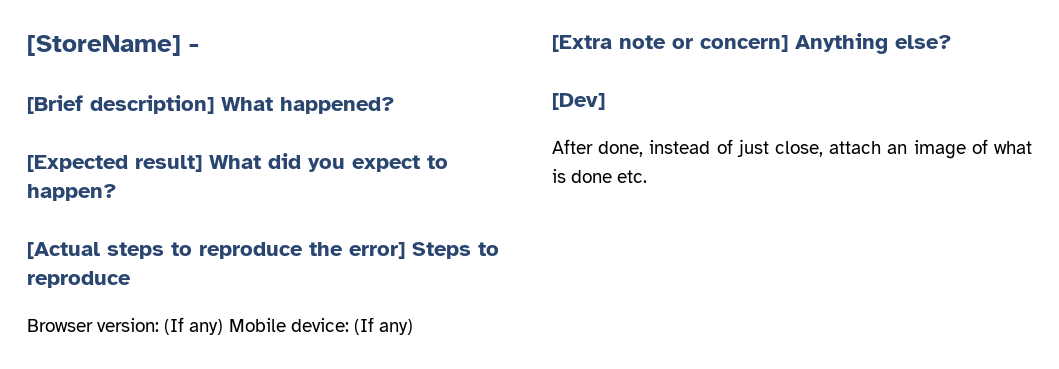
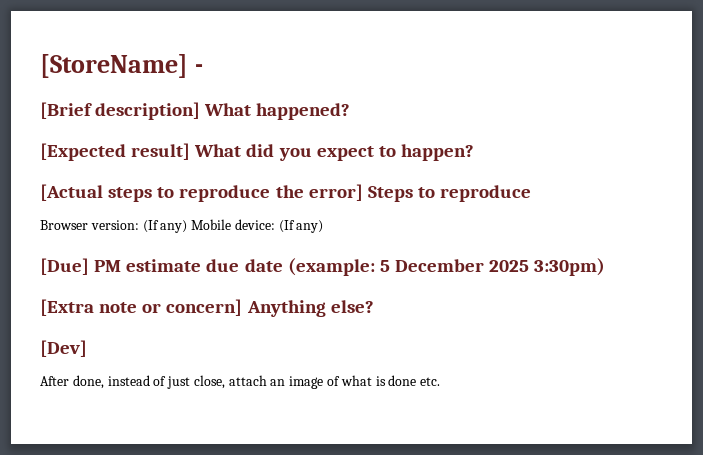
+ [Due] PM estimate due date (example: 5 December 2025 3:30pm)

